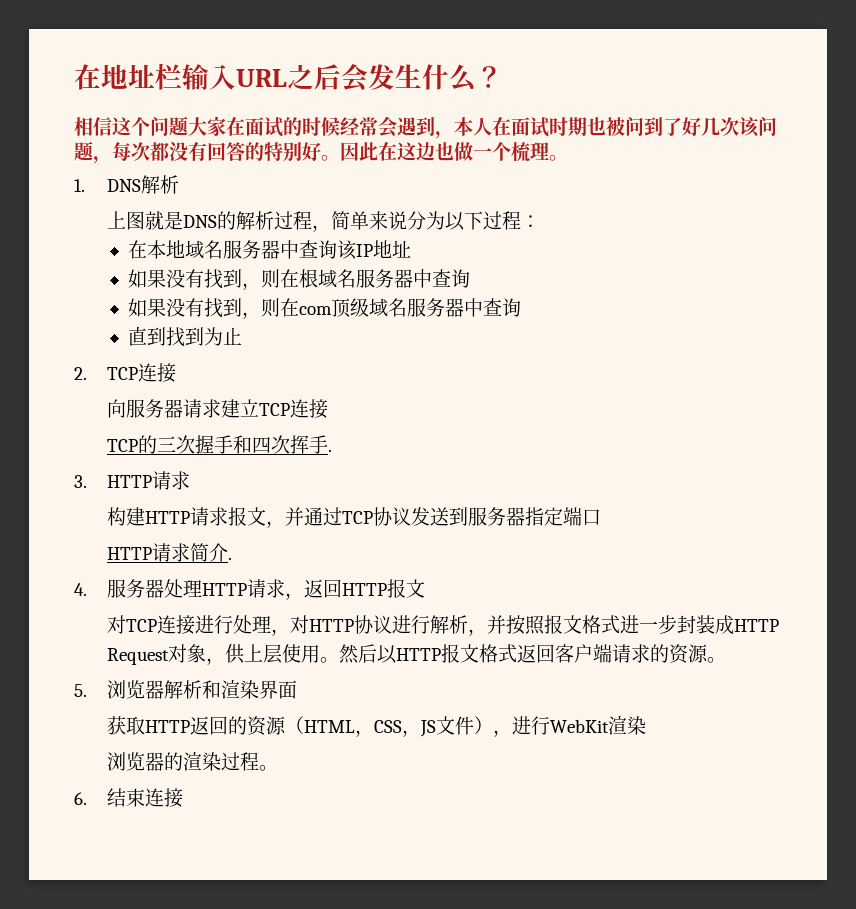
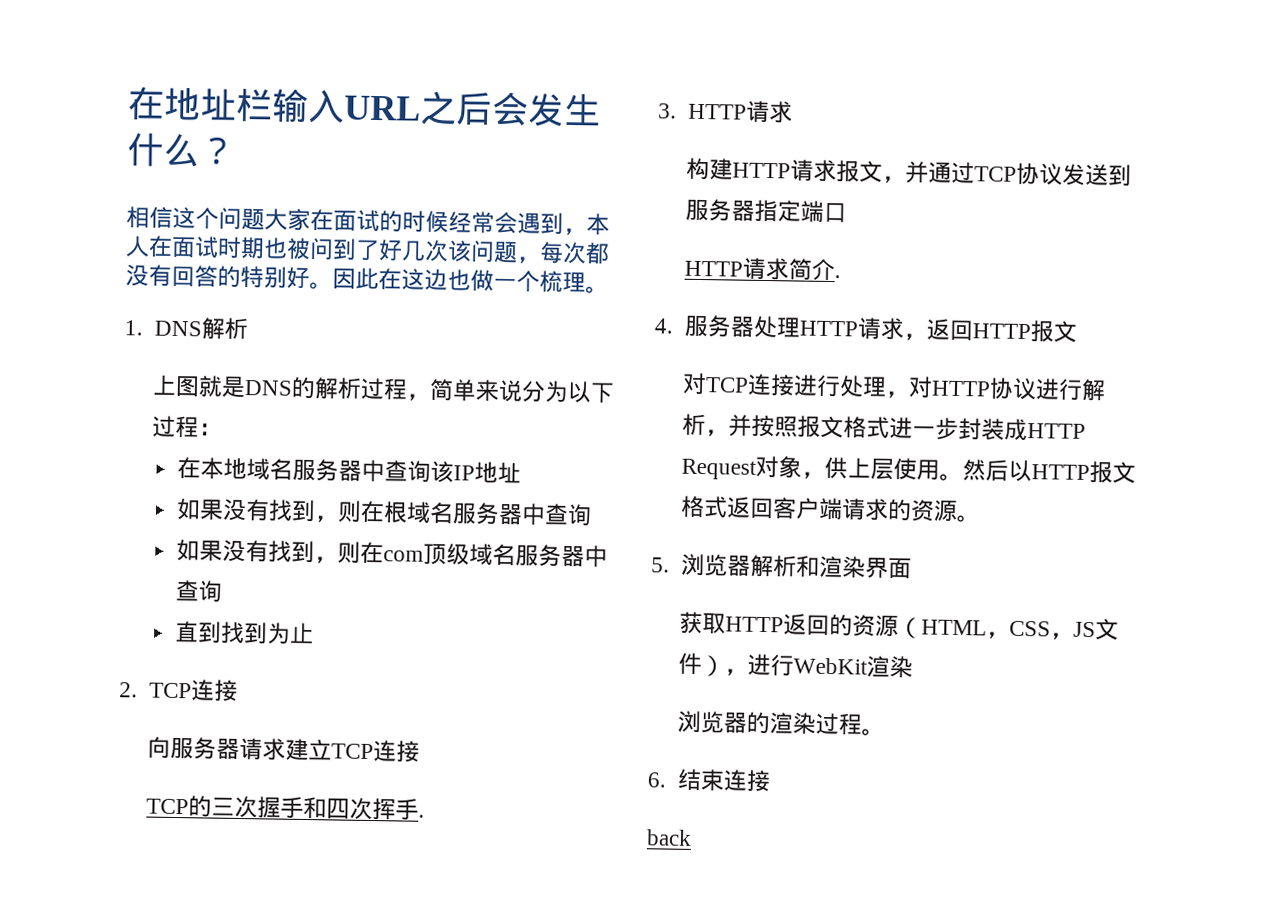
+ back

